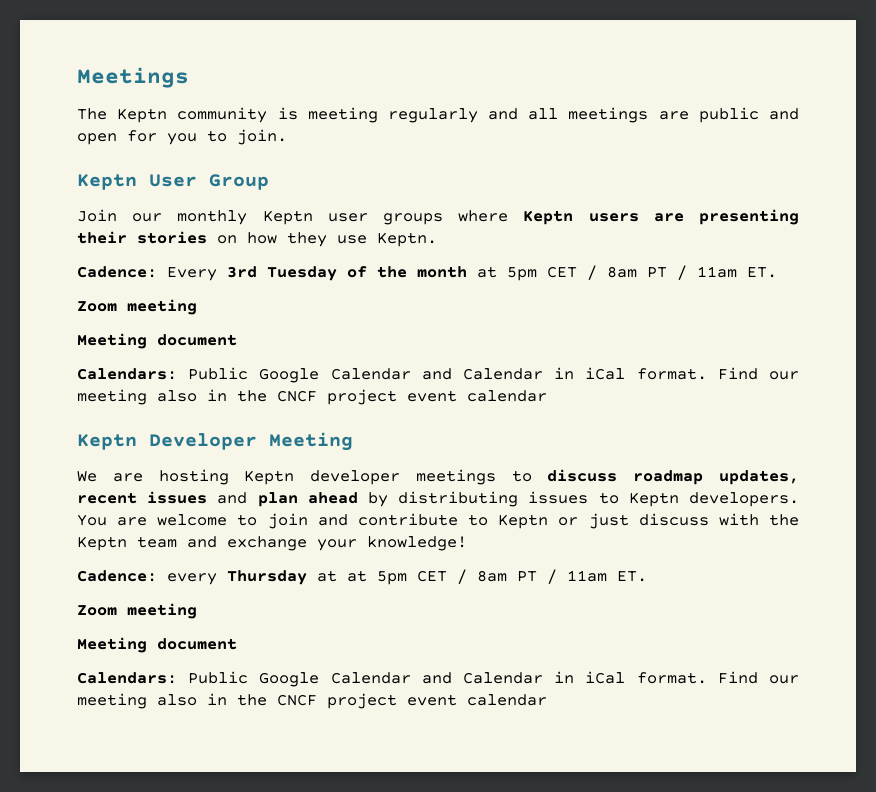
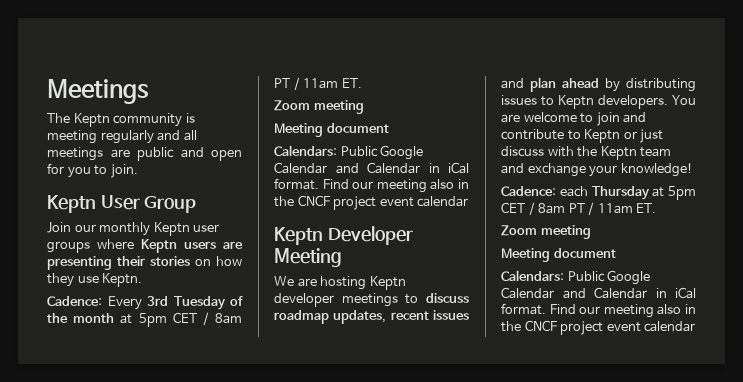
- Cadence: every Thursday at at 5pm CET / 8am PT / 11am ET.
+ Cadence: each Thursday at 5pm CET / 8am PT / 11am ET.

